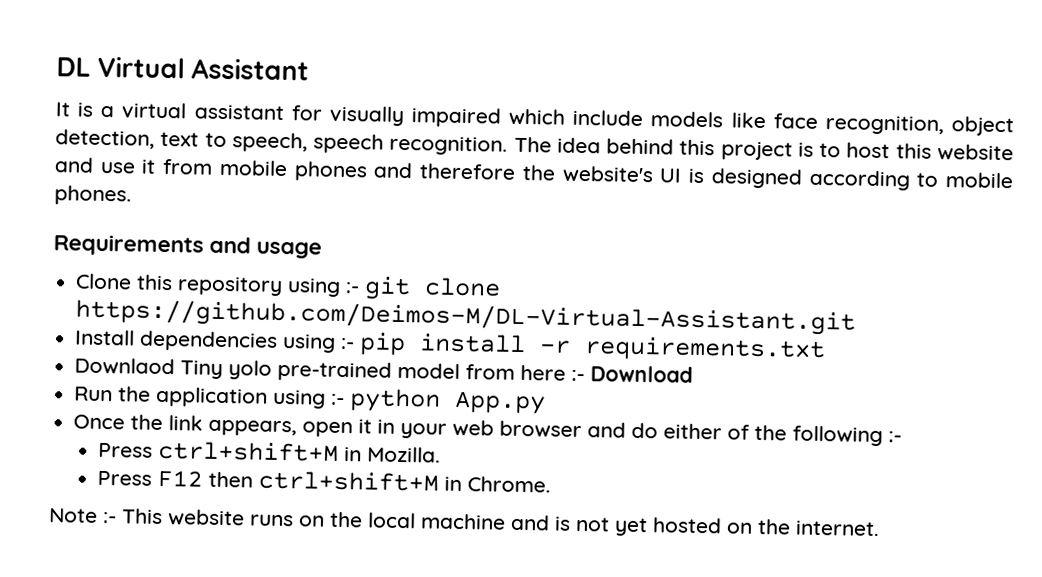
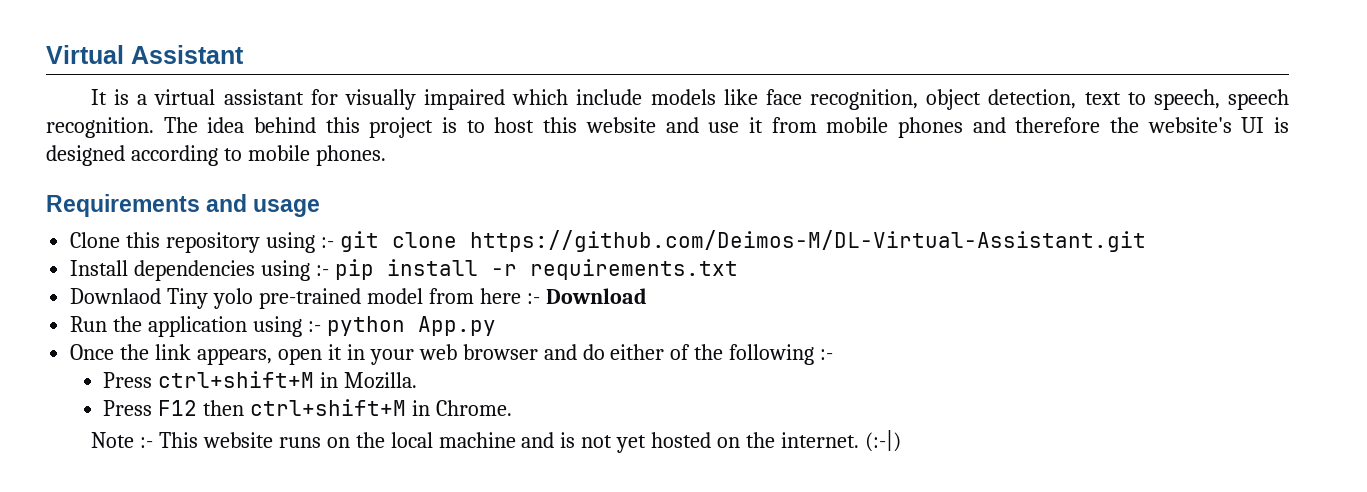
- DL Virtual Assistant
+ Virtual Assistant
+ (:-|)

